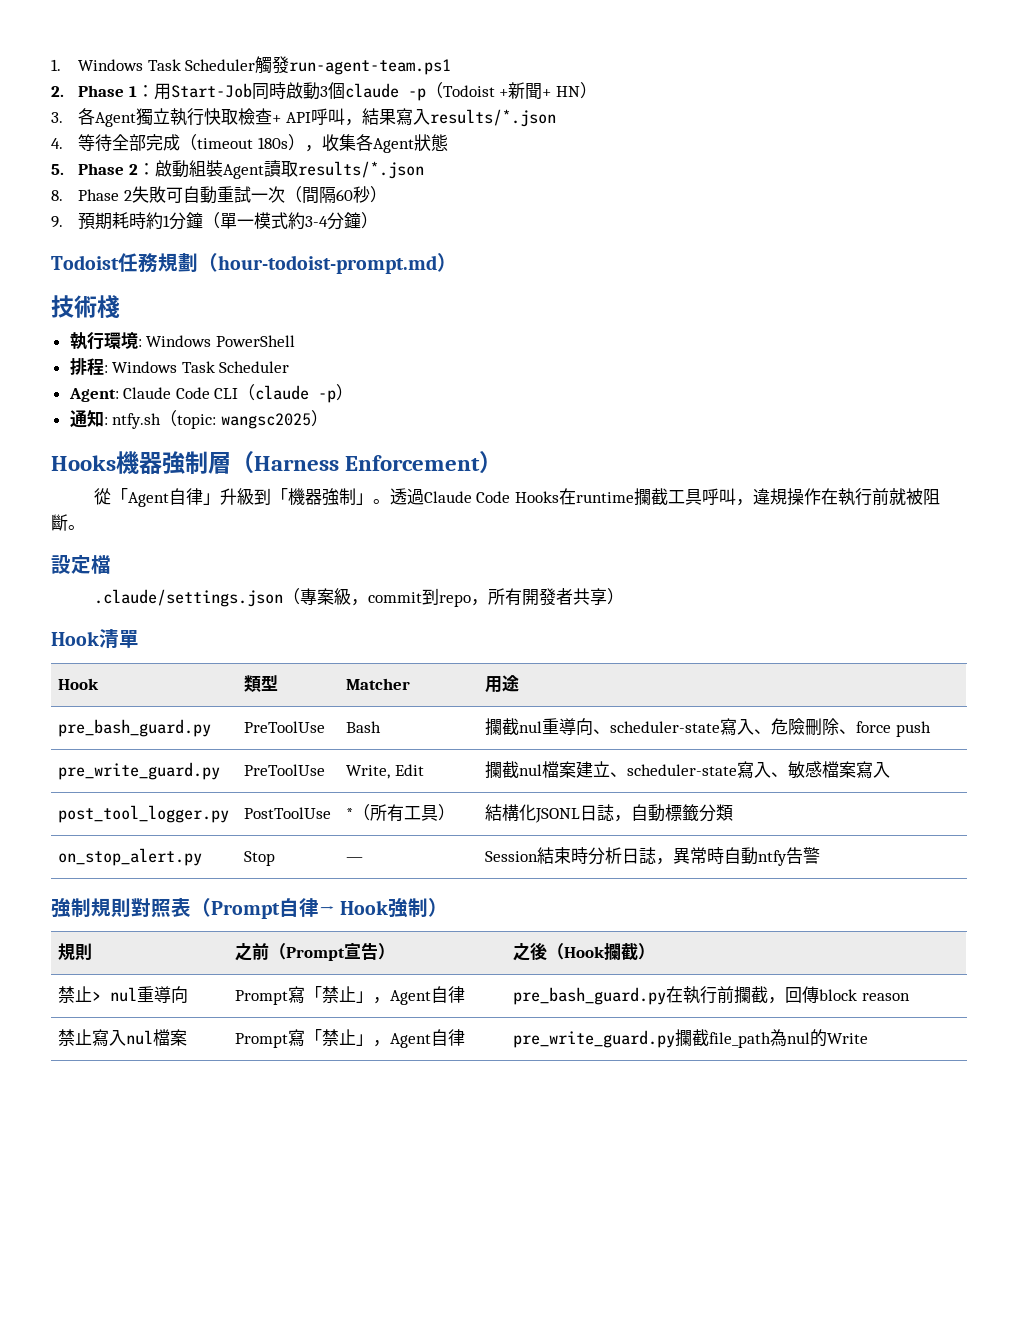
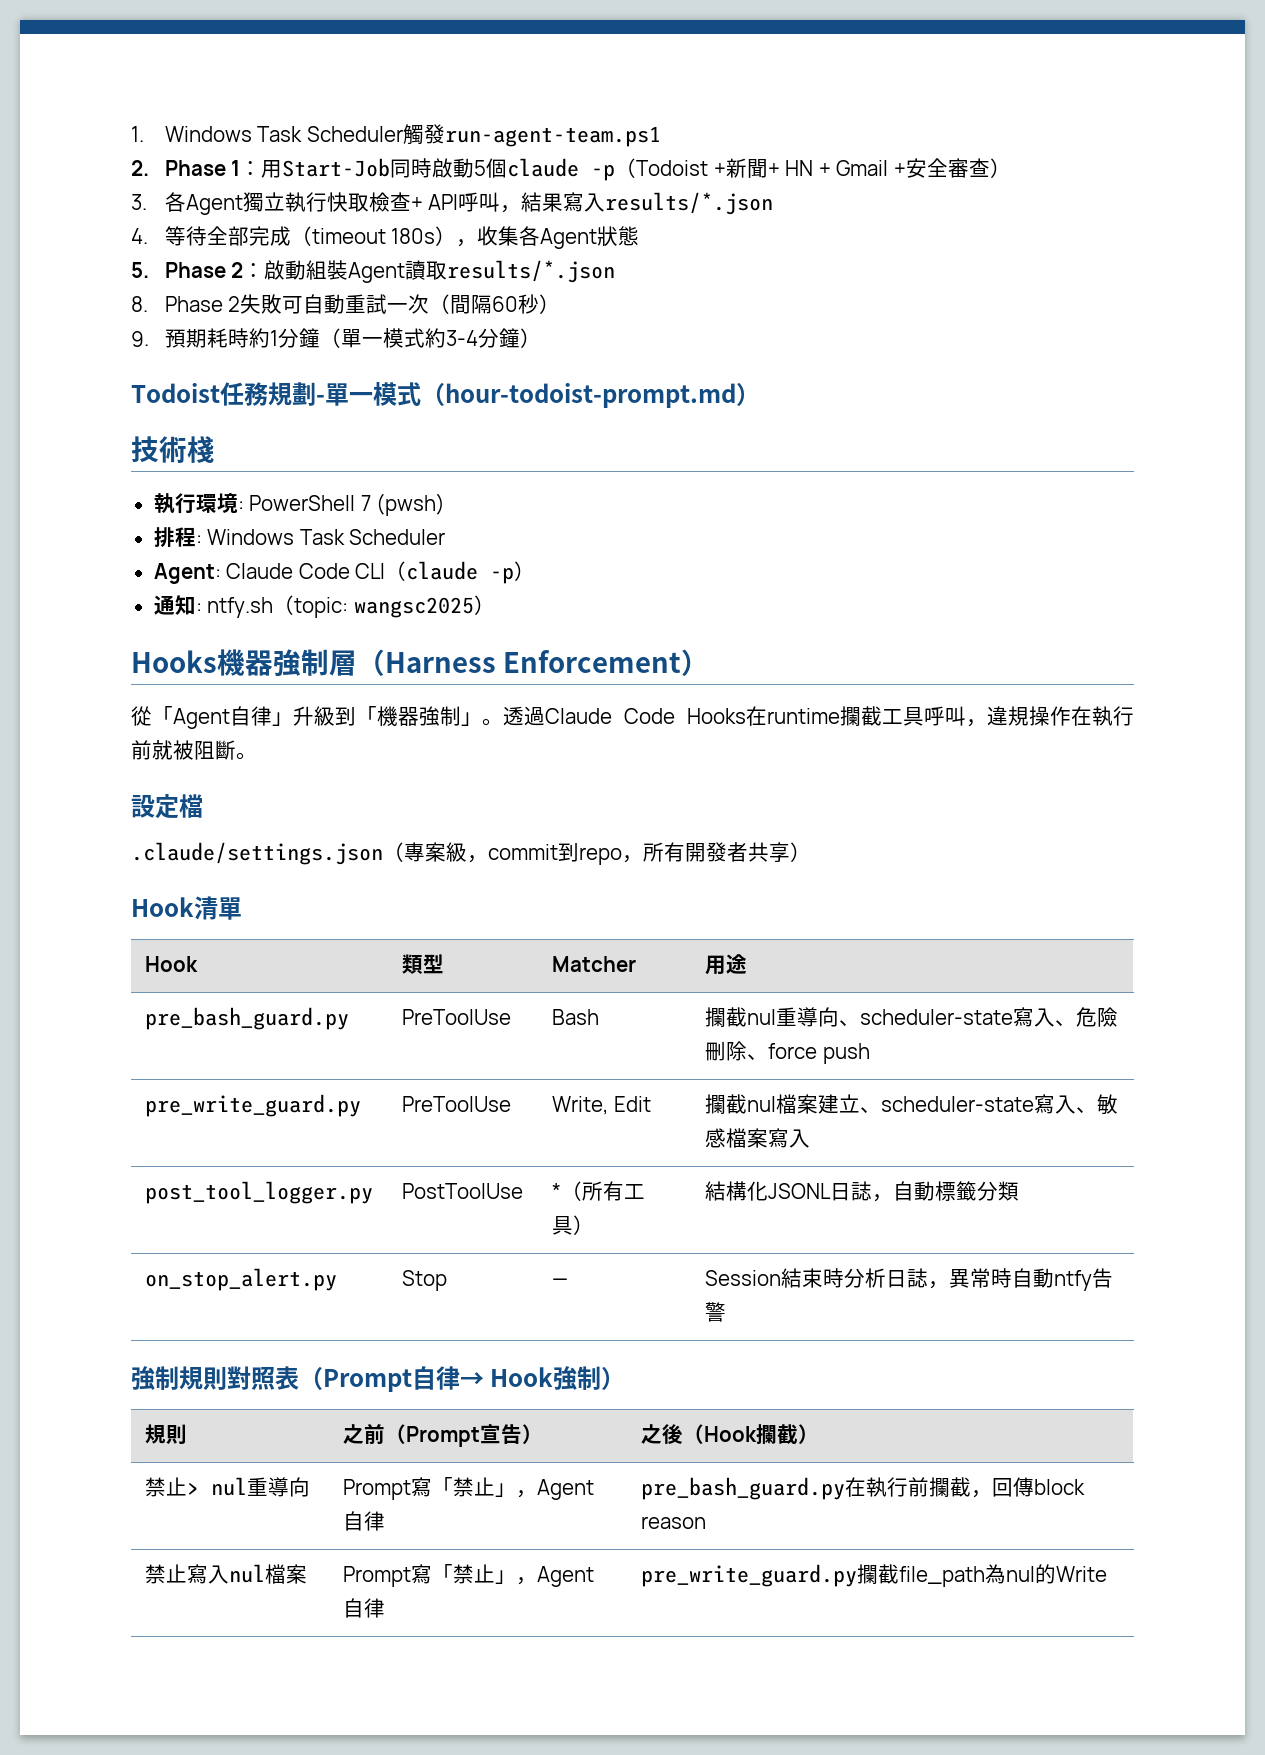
- 2. Phase 1：用Start-Job同時啟動3個claude -p（Todoist +新聞+ HN）
+ 2. Phase 1：用Start-Job同時啟動5個claude -p（Todoist +新聞+ HN + Gmail +安全審查）
- Todoist任務規劃（hour-todoist-prompt.md）
+ Todoist任務規劃-單一模式（hour-todoist-prompt.md）
- 執行環境: Windows PowerShell
+ 執行環境: PowerShell 7 (pwsh)

